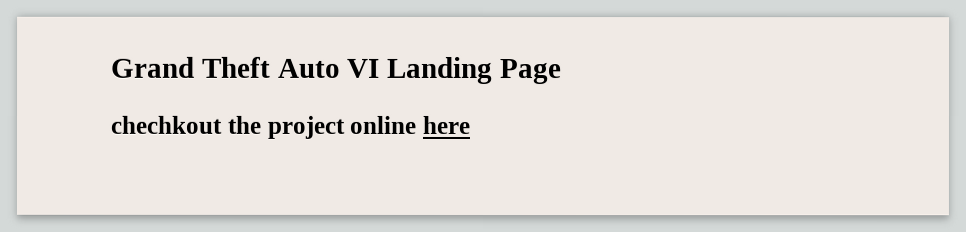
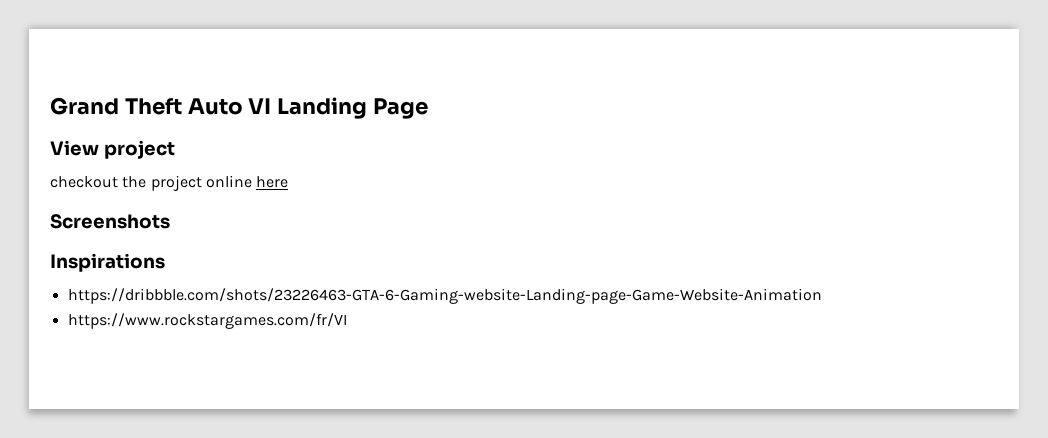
- chechkout the project online here
+ View project
+ checkout the project online here
+ Screenshots
+ Inspirations
+ https://dribbble.com/shots/23226463-GTA-6-Gaming-website-Landing-page-Game-Website-Animation
+ https://www.rockstargames.com/fr/VI

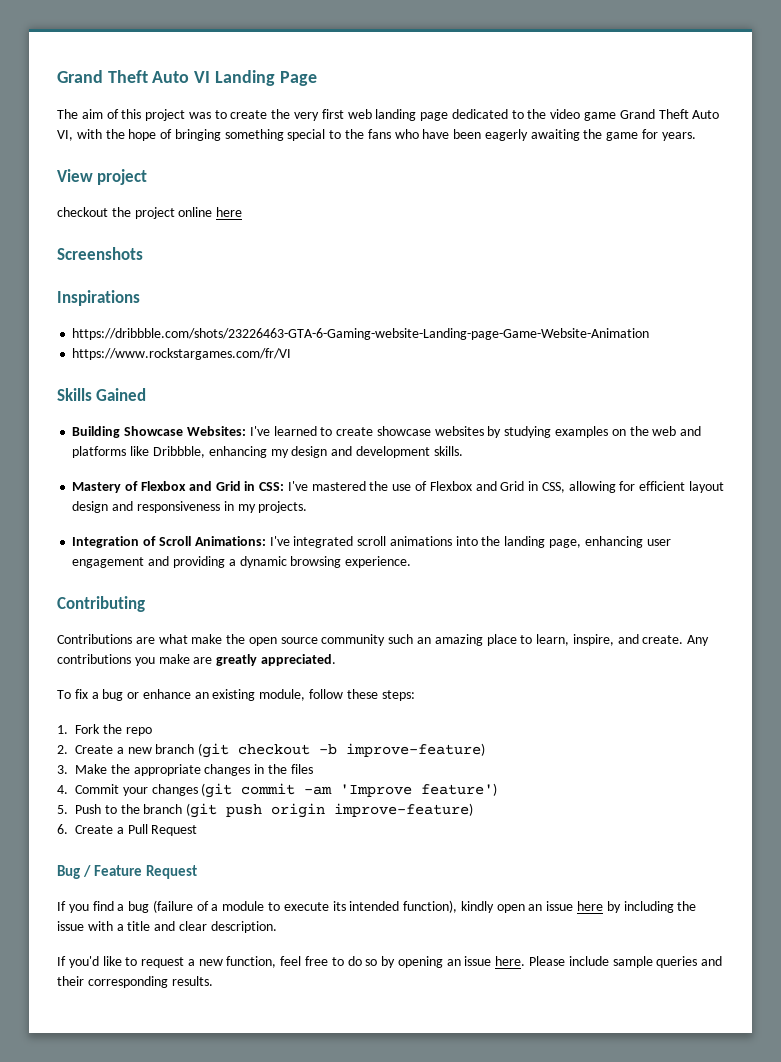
+ The aim of this project was to create the very first web landing page dedicated to the video game Grand Theft Auto VI, with the hope of bringing something special to the fans who have been eagerly awaiting the game for years.
+ Skills Gained
+ Building Showcase Websites: I've learned to create showcase websites by studying examples on the web and platforms like Dribbble, enhancing my design and development skills.
+ Mastery of Flexbox and Grid in CSS: I've mastered the use of Flexbox and Grid in CSS, allowing for efficient layout design and responsiveness in my projects.
+ Integration of Scroll Animations: I've integrated scroll animations into the landing page, enhancing user engagement and providing a dynamic browsing experience.
+ Contributing
+ Contributions are what make the open source community such an amazing place to learn, inspire, and create. Any contributions you make are greatly appreciated.
+ To fix a bug or enhance an existing module, follow these steps:
+ 1. Fork the repo
+ 2. Create a new branch (git checkout -b improve-feature)
+ 3. Make the appropriate changes in the files
+ 4. Commit your changes (git commit -am 'Improve feature')
+ 5. Push to the branch (git push origin improve-feature)
+ 6. Create a Pull Request
+ Bug / Feature Request
+ If you find a bug (failure of a module to execute its intended function), kindly open an issue here by including the issue with a title and clear description.
+ If you'd like to request a new function, feel free to do so by opening an issue here. Please include sample queries and their corresponding results.

